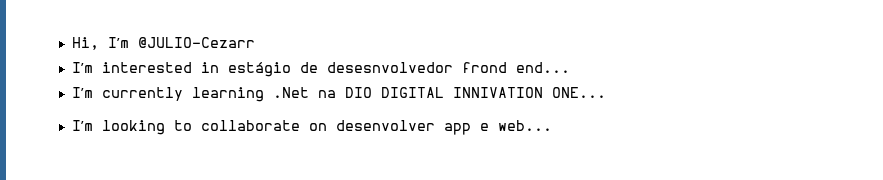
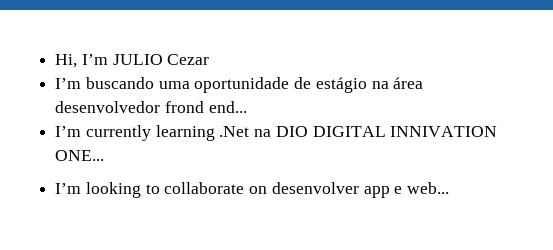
- Hi, I’m @JULIO-Cezarr
- I’m interested in estágio de desesnvolvedor frond end...
+ Hi, I’m JULIO Cezar
+ I’m buscando uma oportunidade de estágio na área desenvolvedor frond end...

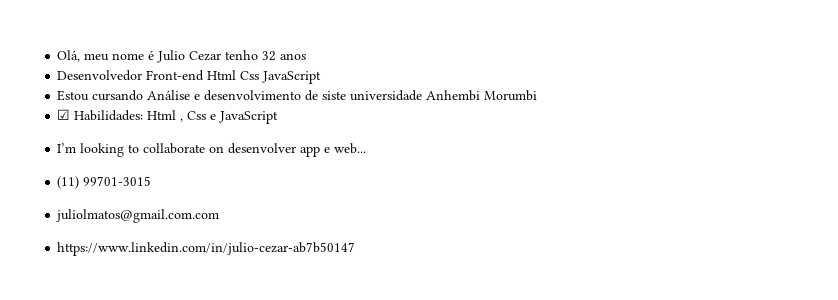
- Hi, I’m JULIO Cezar
- I’m buscando uma oportunidade de estágio na área desenvolvedor frond end...
- I’m currently learning .Net na DIO DIGITAL INNIVATION ONE...
+ Olá, meu nome é Julio Cezar tenho 32 anos
+ Desenvolvedor Front-end Html Css JavaScript
+ Estou cursando Análise e desenvolvimento de siste universidade Anhembi Morumbi
+ ☑ Habilidades: Html , Css e JavaScript
+ (11) 99701-3015
+ juliolmatos@gmail.com.com
+ https://www.linkedin.com/in/julio-cezar-ab7b50147

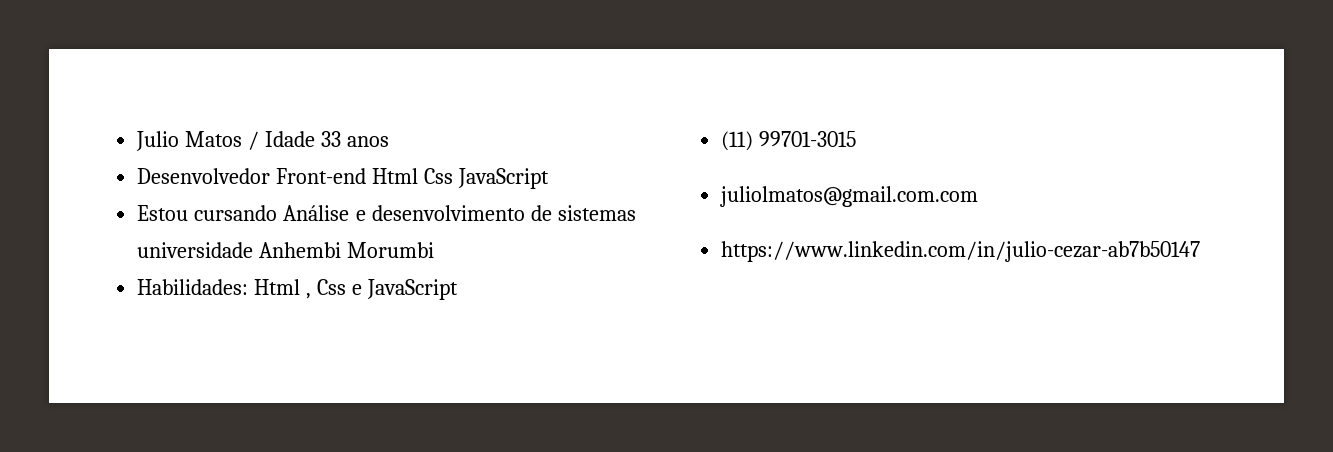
- Olá, meu nome é Julio Cezar tenho 32 anos
+ Julio Matos / Idade 33 anos
- Estou cursando Análise e desenvolvimento de siste universidade Anhembi Morumbi
+ Estou cursando Análise e desenvolvimento de sistemas universidade Anhembi Morumbi
- ☑ Habilidades: Html , Css e JavaScript
+ Habilidades: Html , Css e JavaScript
- I’m looking to collaborate on desenvolver app e web...

